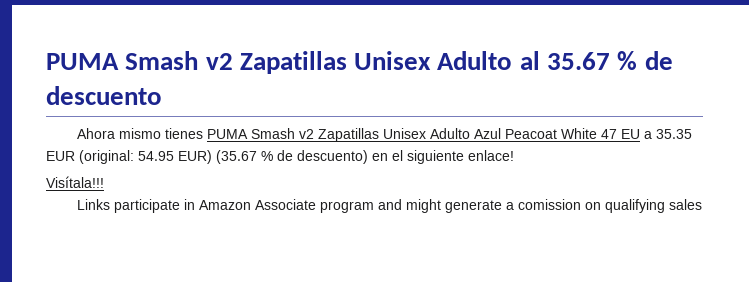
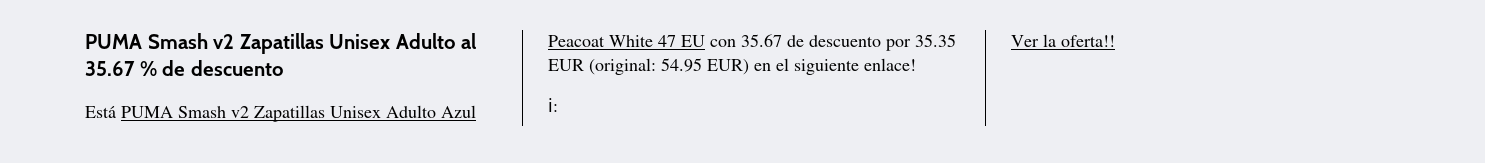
- Ahora mismo tienes PUMA Smash v2 Zapatillas Unisex Adulto Azul Peacoat White 47 EU a 35.35 EUR (original: 54.95 EUR) (35.67 % de descuento) en el siguiente enlace!
+ Está PUMA Smash v2 Zapatillas Unisex Adulto Azul Peacoat White 47 EU con 35.67 de descuento por 35.35 EUR (original: 54.95 EUR) en el siguiente enlace!
- Visítala!!!
- Links participate in Amazon Associate program and might generate a comission on qualifying sales
+ ℹ:
+ Ver la oferta!!

